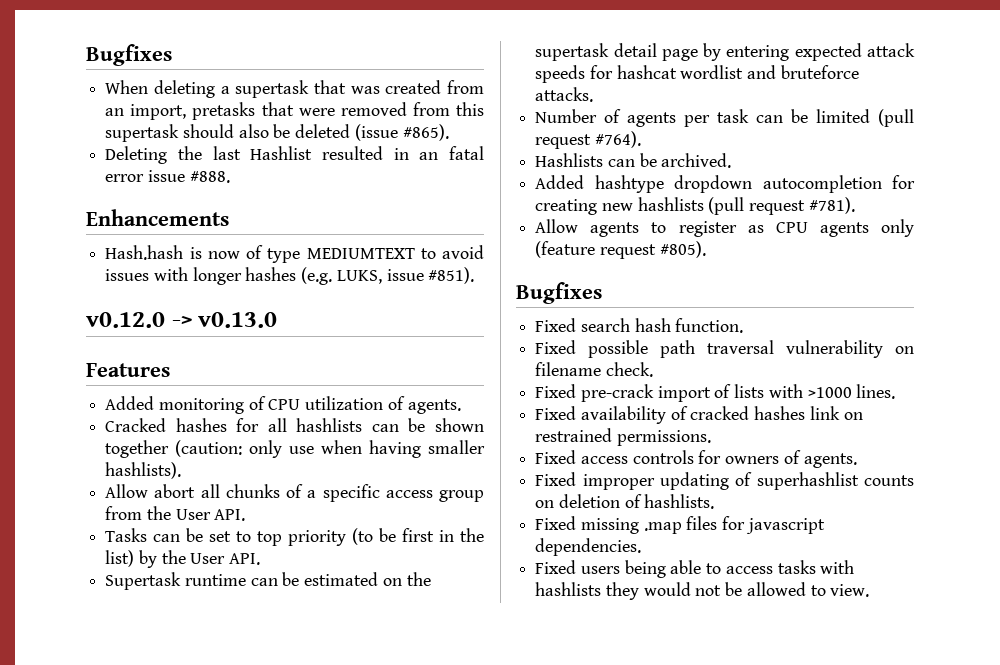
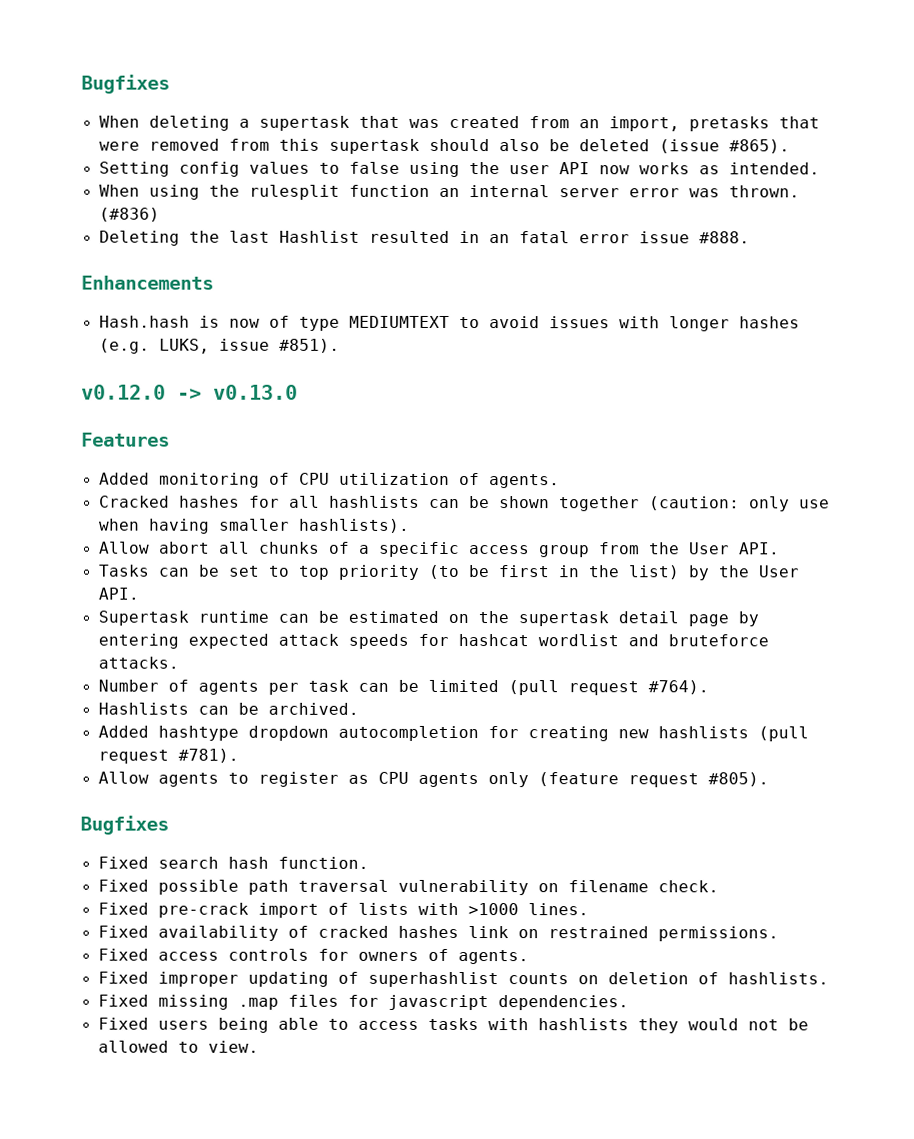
+ Setting config values to false using the user API now works as intended.
+ When using the rulesplit function an internal server error was thrown. (#836)

